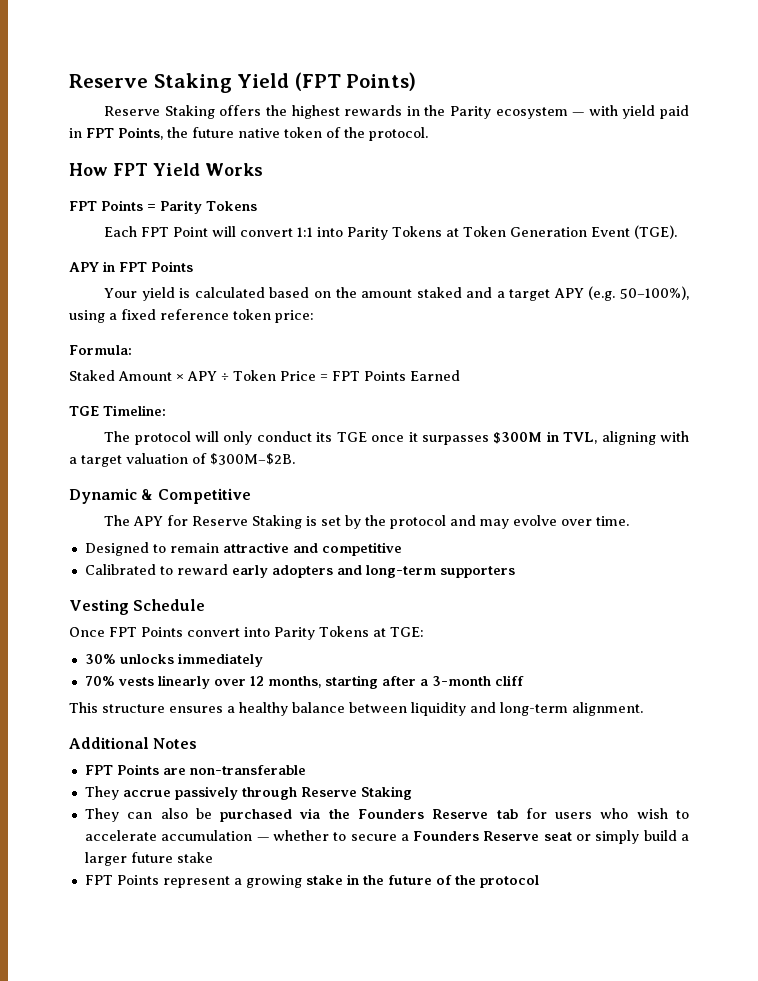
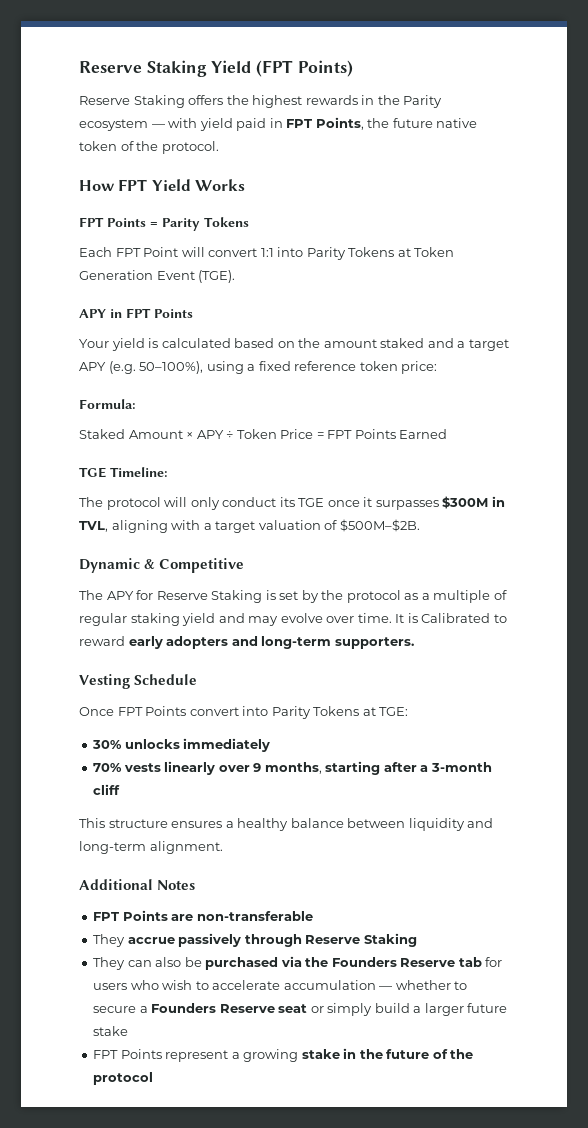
- The protocol will only conduct its TGE once it surpasses $300M in TVL, aligning with a target valuation of $300M–$2B.
+ The protocol will only conduct its TGE once it surpasses $300M in TVL, aligning with a target valuation of $500M–$2B.
- The APY for Reserve Staking is set by the protocol and may evolve over time.
- Designed to remain attractive and competitive
- Calibrated to reward early adopters and long-term supporters
+ The APY for Reserve Staking is set by the protocol as a multiple of regular staking yield and may evolve over time. It is Calibrated to reward early adopters and long-term supporters.
- 70% vests linearly over 12 months, starting after a 3-month cliff
+ 70% vests linearly over 9 months, starting after a 3-month cliff

